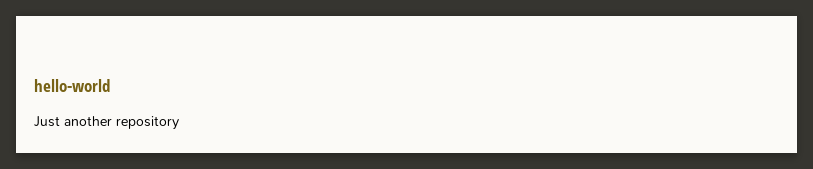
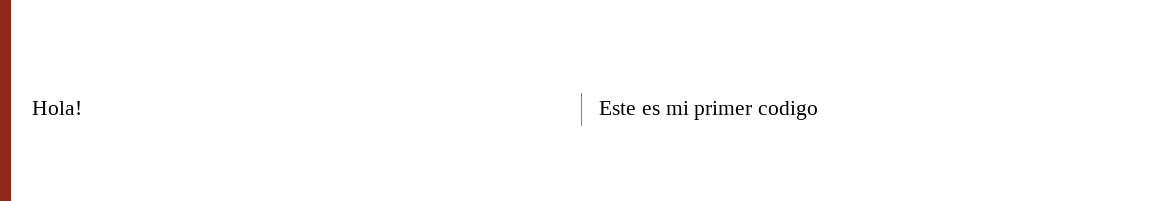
- hello-world
- Just another repository
+ Hola!
+ Este es mi primer codigo

